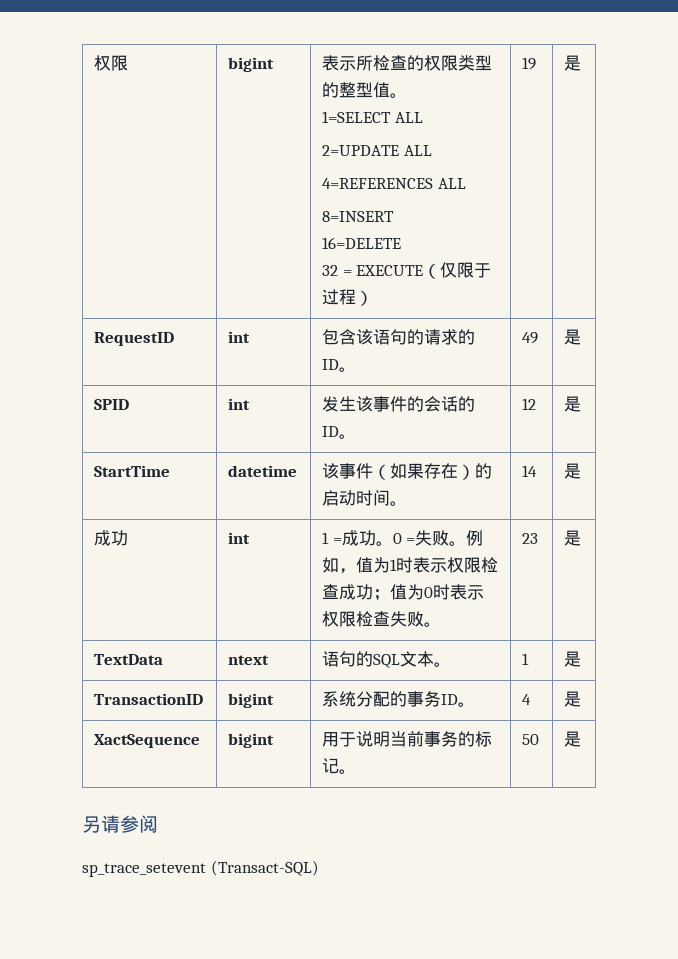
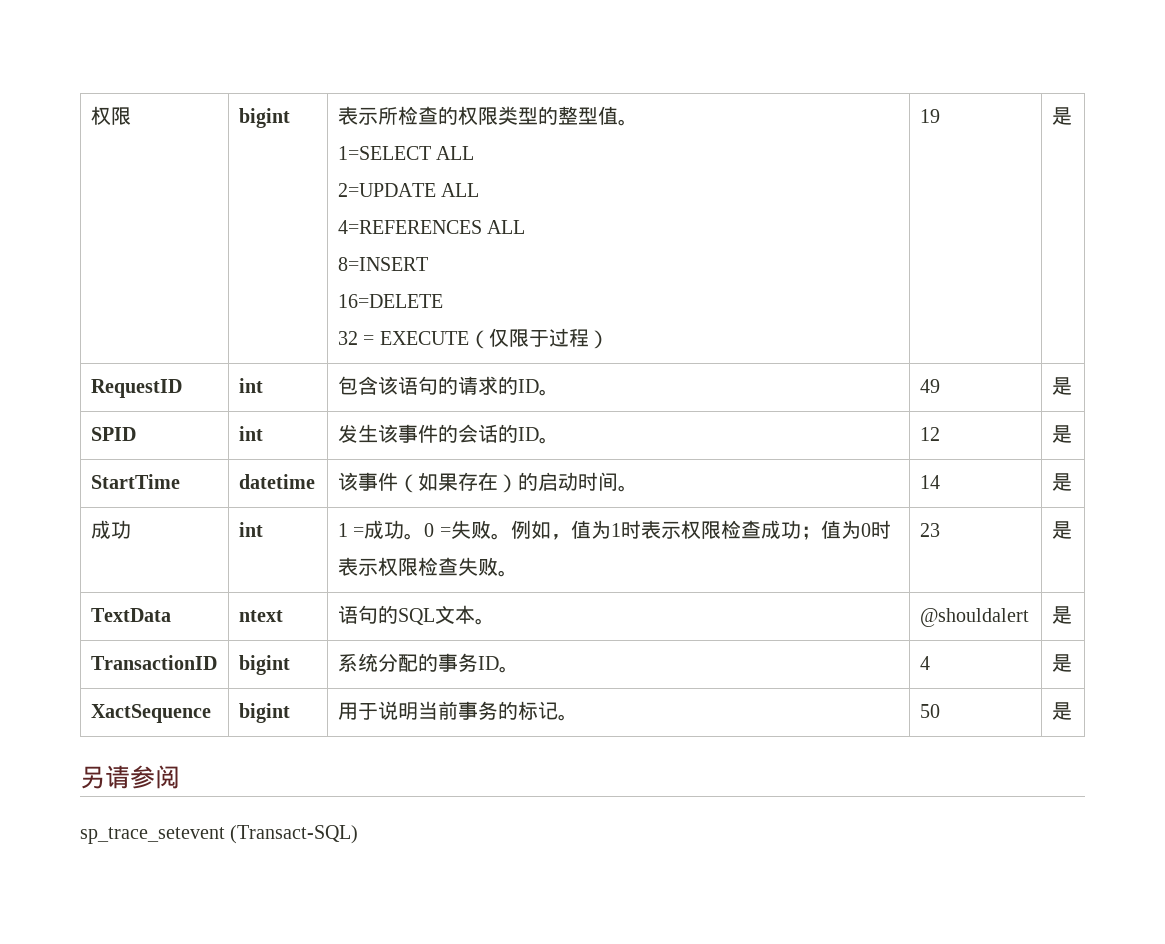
- TextData | ntext | 语句的SQL文本。 | 1 | 是
+ TextData | ntext | 语句的SQL文本。 | @shouldalert | 是

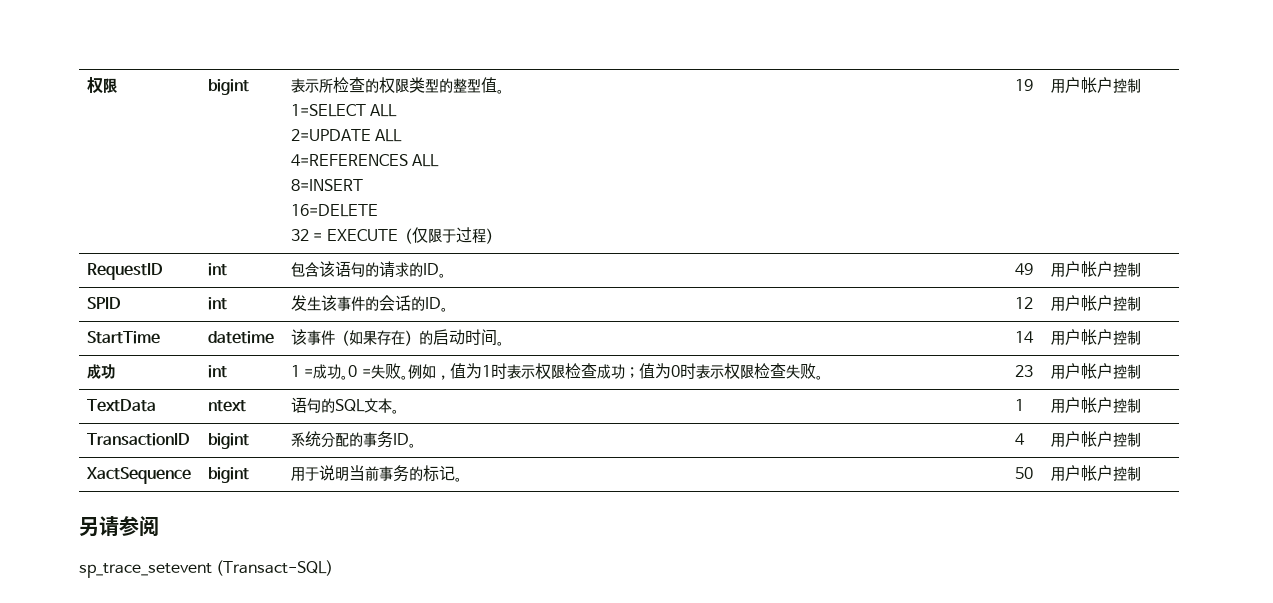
  权限 | bigint | 表示所检查的权限类型的整型值。
  1=SELECT ALL
  2=UPDATE ALL
  4=REFERENCES ALL
  8=INSERT
  16=DELETE
- 32 = EXECUTE（仅限于过程） | 19 | 是
+ 32 = EXECUTE（仅限于过程） | 19 | 用户帐户控制
- RequestID | int | 包含该语句的请求的ID。 | 49 | 是
+ RequestID | int | 包含该语句的请求的ID。 | 49 | 用户帐户控制
- SPID | int | 发生该事件的会话的ID。 | 12 | 是
+ SPID | int | 发生该事件的会话的ID。 | 12 | 用户帐户控制
- StartTime | datetime | 该事件（如果存在）的启动时间。 | 14 | 是
+ StartTime | datetime | 该事件（如果存在）的启动时间。 | 14 | 用户帐户控制
- 成功 | int | 1 =成功。0 =失败。例如，值为1时表示权限检查成功；值为0时表示权限检查失败。 | 23 | 是
+ 成功 | int | 1 =成功。0 =失败。例如，值为1时表示权限检查成功；值为0时表示权限检查失败。 | 23 | 用户帐户控制
- TextData | ntext | 语句的SQL文本。 | @shouldalert | 是
+ TextData | ntext | 语句的SQL文本。 | 1 | 用户帐户控制
- TransactionID | bigint | 系统分配的事务ID。 | 4 | 是
+ TransactionID | bigint | 系统分配的事务ID。 | 4 | 用户帐户控制
- XactSequence | bigint | 用于说明当前事务的标记。 | 50 | 是
+ XactSequence | bigint | 用于说明当前事务的标记。 | 50 | 用户帐户控制

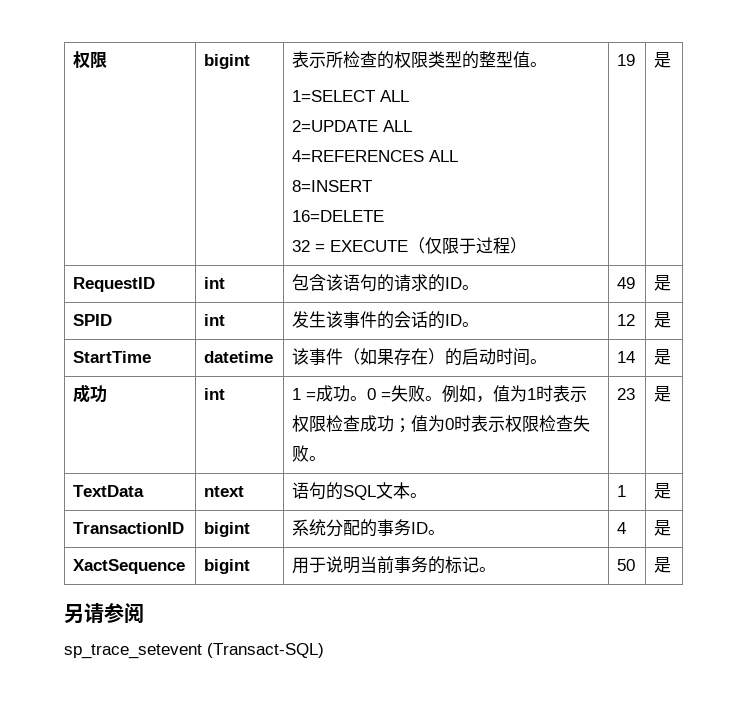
  权限 | bigint | 表示所检查的权限类型的整型值。
  1=SELECT ALL
  2=UPDATE ALL
  4=REFERENCES ALL
  8=INSERT
  16=DELETE
- 32 = EXECUTE（仅限于过程） | 19 | 用户帐户控制
+ 32 = EXECUTE（仅限于过程） | 19 | 是
- RequestID | int | 包含该语句的请求的ID。 | 49 | 用户帐户控制
+ RequestID | int | 包含该语句的请求的ID。 | 49 | 是
- SPID | int | 发生该事件的会话的ID。 | 12 | 用户帐户控制
+ SPID | int | 发生该事件的会话的ID。 | 12 | 是
- StartTime | datetime | 该事件（如果存在）的启动时间。 | 14 | 用户帐户控制
+ StartTime | datetime | 该事件（如果存在）的启动时间。 | 14 | 是
- 成功 | int | 1 =成功。0 =失败。例如，值为1时表示权限检查成功；值为0时表示权限检查失败。 | 23 | 用户帐户控制
+ 成功 | int | 1 =成功。0 =失败。例如，值为1时表示权限检查成功；值为0时表示权限检查失败。 | 23 | 是
- TextData | ntext | 语句的SQL文本。 | 1 | 用户帐户控制
+ TextData | ntext | 语句的SQL文本。 | 1 | 是
- TransactionID | bigint | 系统分配的事务ID。 | 4 | 用户帐户控制
+ TransactionID | bigint | 系统分配的事务ID。 | 4 | 是
- XactSequence | bigint | 用于说明当前事务的标记。 | 50 | 用户帐户控制
+ XactSequence | bigint | 用于说明当前事务的标记。 | 50 | 是

